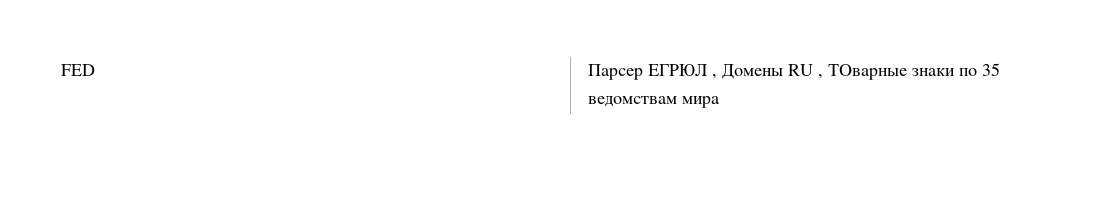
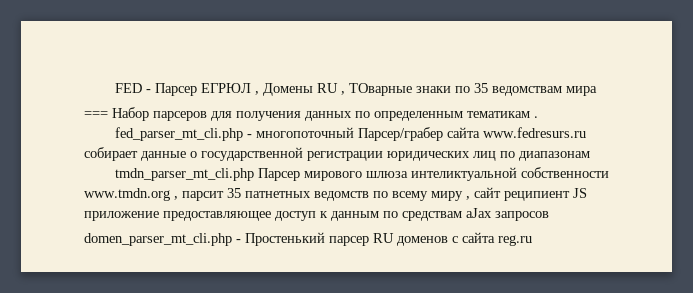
- FED
- Парсер ЕГРЮЛ , Домены RU , ТОварные знаки по 35 ведомствам мира
+ FED - Парсер ЕГРЮЛ , Домены RU , ТОварные знаки по 35 ведомствам мира
+ === Набор парсеров для получения данных по определенным тематикам .
+ fed_parser_mt_cli.php - многопоточный Парсер/грабер сайта www.fedresurs.ru собирает данные о государственной регистрации юридических лиц по диапазонам
+ tmdn_parser_mt_cli.php Парсер мирового шлюза интеликтуальной собственности www.tmdn.org , парсит 35 патнетных ведомств по всему миру , сайт реципиент JS приложение предоставляющее доступ к данным по средствам aJax запросов
+ domen_parser_mt_cli.php - Простенький парсер RU доменов с сайта reg.ru

